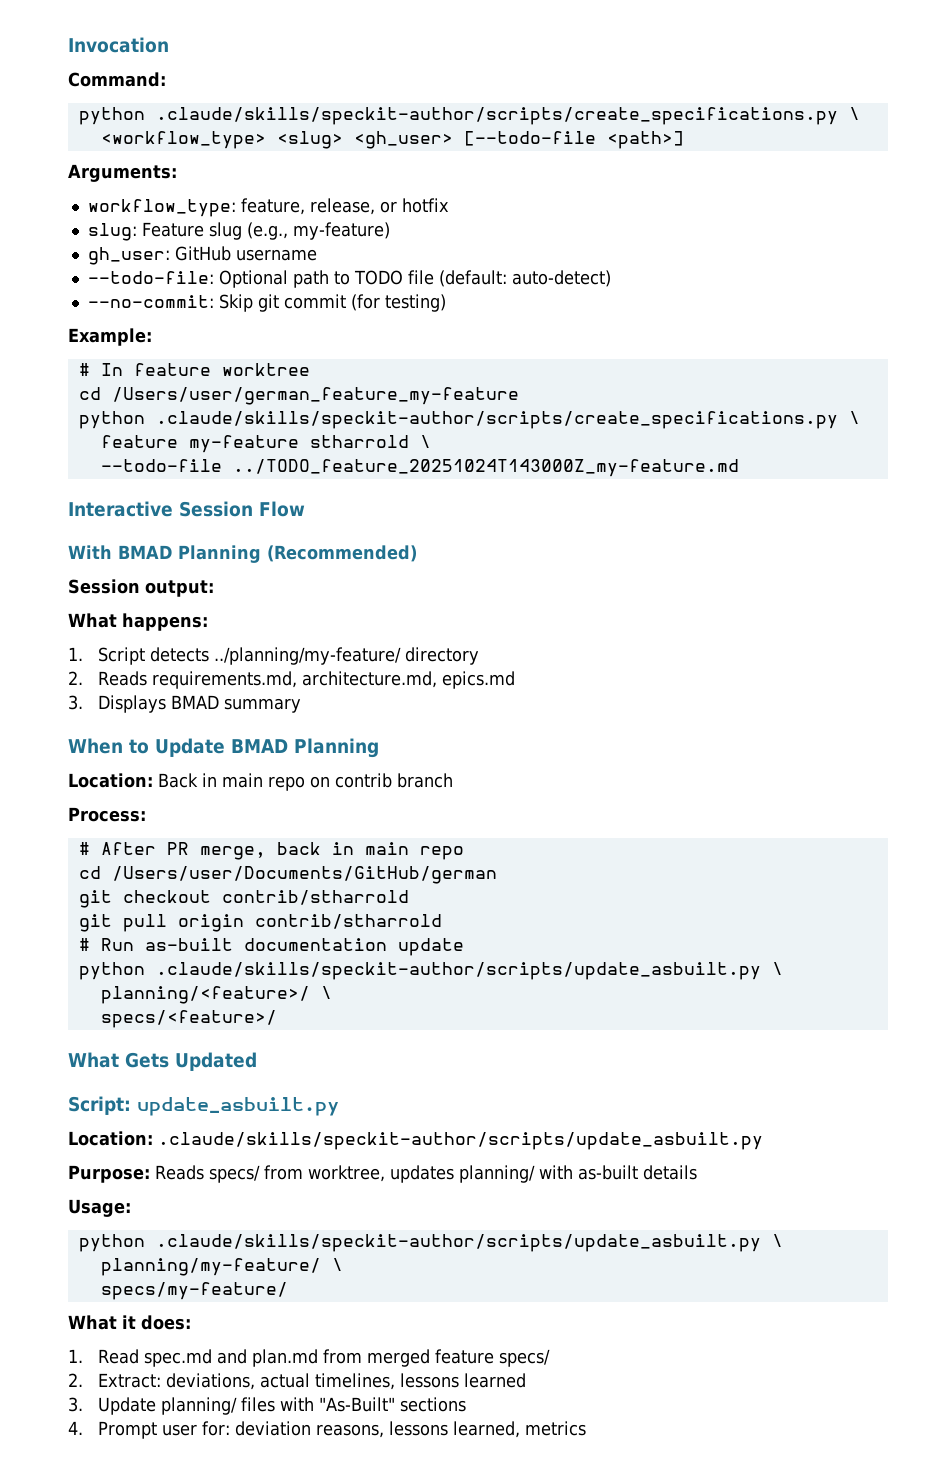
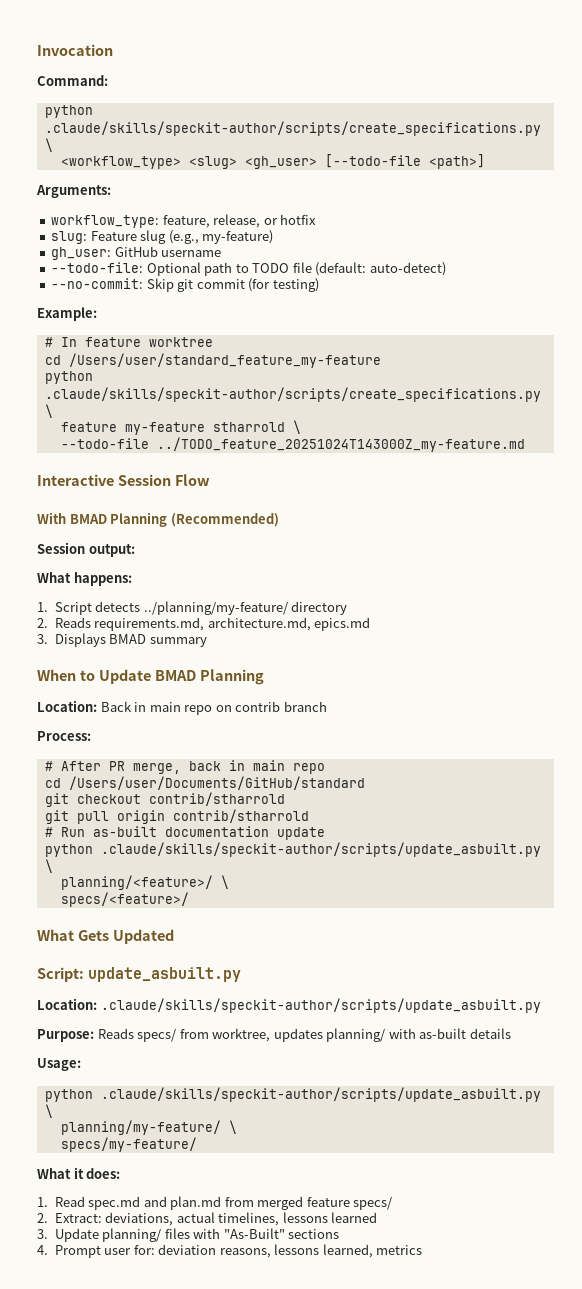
- cd /Users/user/german_feature_my-feature
+ cd /Users/user/standard_feature_my-feature
- cd /Users/user/Documents/GitHub/german
+ cd /Users/user/Documents/GitHub/standard

